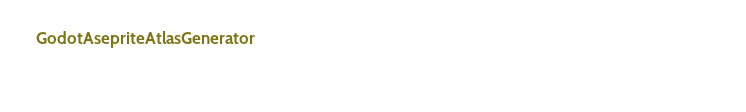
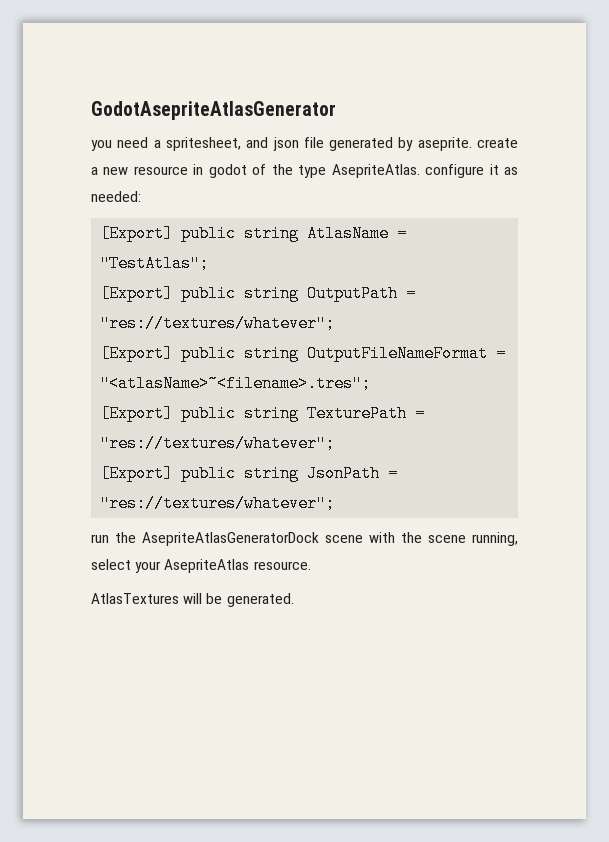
+ you need a spritesheet, and json file generated by aseprite. create a new resource in godot of the type AsepriteAtlas. configure it as needed:
+ [Export] public string AtlasName = "TestAtlas";
+ [Export] public string OutputPath = "res://textures/whatever";
+ [Export] public string OutputFileNameFormat = "<atlasName>~<filename>.tres";
+ [Export] public string TexturePath = "res://textures/whatever";
+ [Export] public string JsonPath = "res://textures/whatever";
+ run the AsepriteAtlasGeneratorDock scene with the scene running, select your AsepriteAtlas resource.
+ AtlasTextures will be generated.

